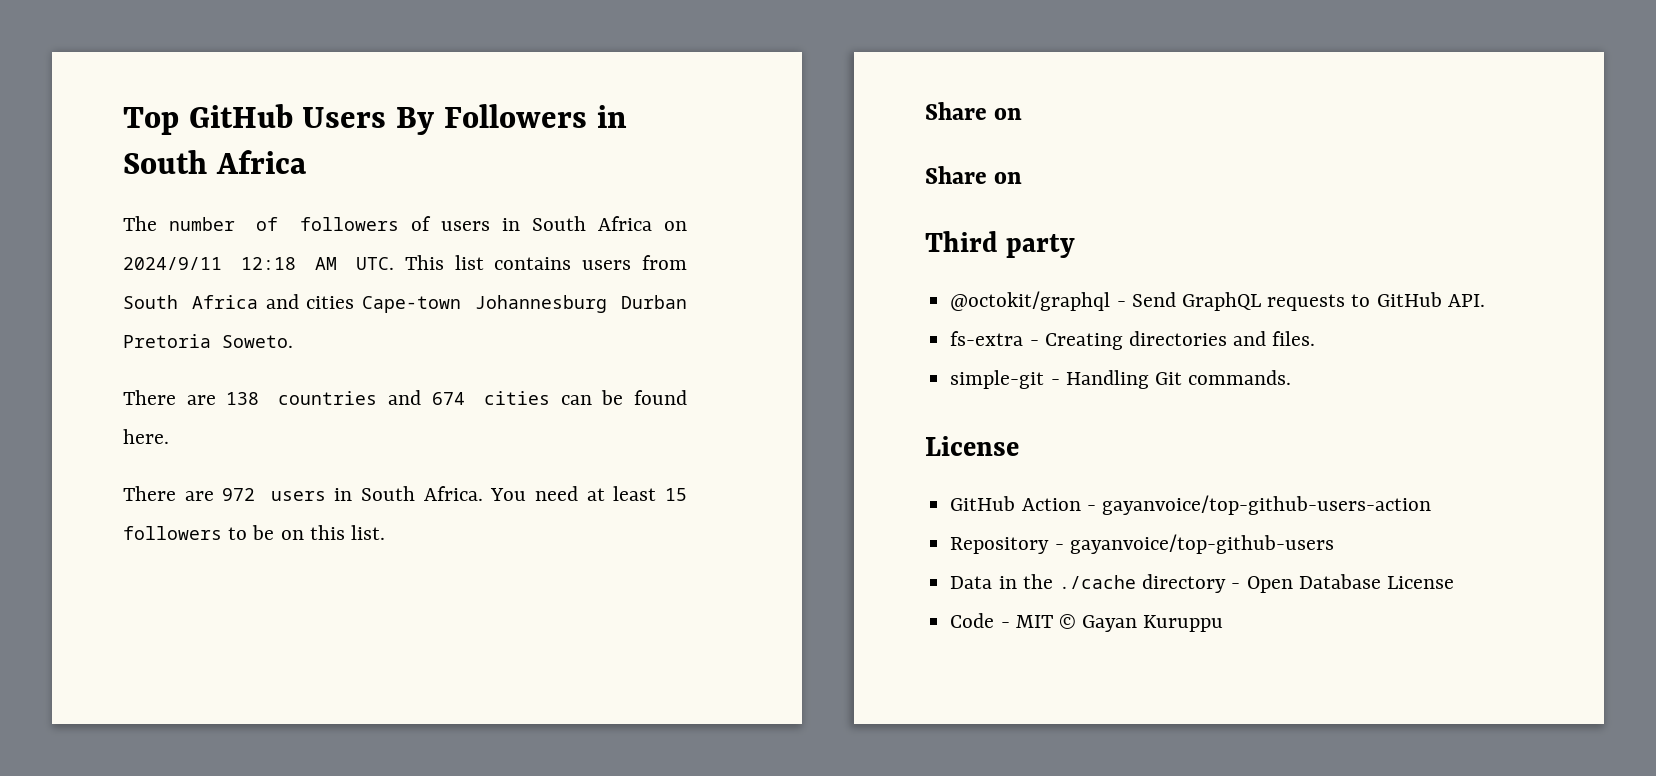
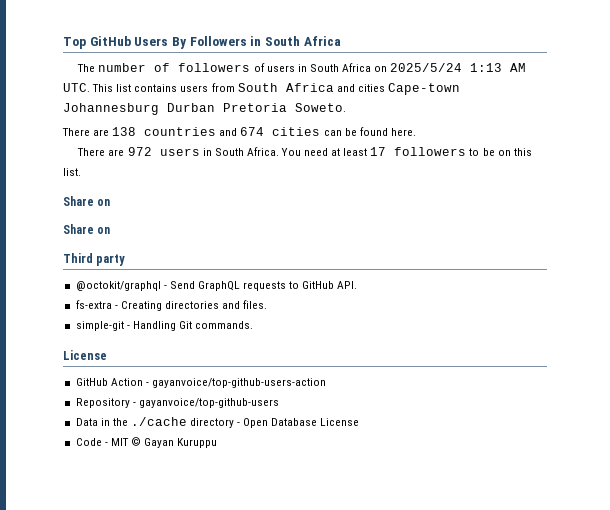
- The number of followers of users in South Africa on 2024/9/11 12:18 AM UTC. This list contains users from South Africa and cities Cape-town Johannesburg Durban Pretoria Soweto.
+ The number of followers of users in South Africa on 2025/5/24 1:13 AM UTC. This list contains users from South Africa and cities Cape-town Johannesburg Durban Pretoria Soweto.
- You need at least 15 followers to be on this list.
+ You need at least 17 followers to be on this list.

